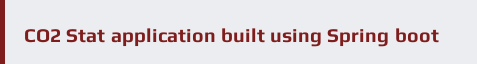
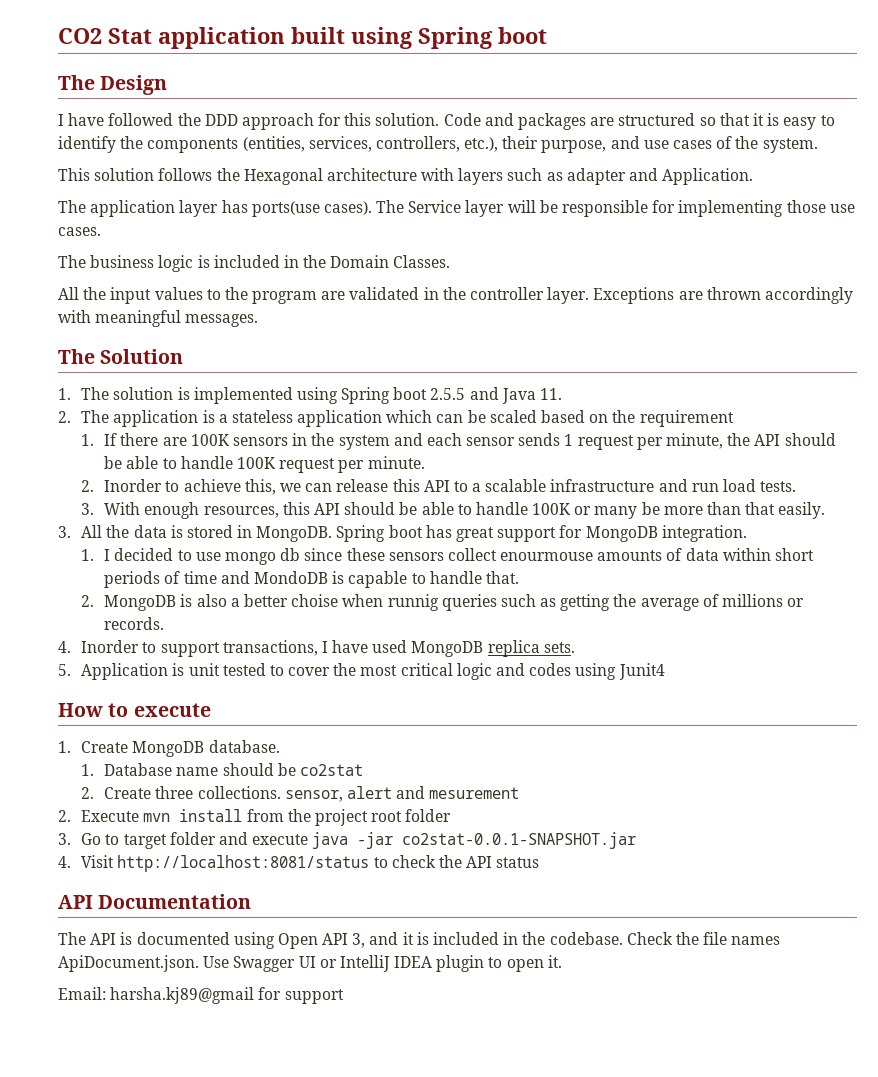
+ The Design
+ I have followed the DDD approach for this solution. Code and packages are structured so that it is easy to identify the components (entities, services, controllers, etc.), their purpose, and use cases of the system.
+ This solution follows the Hexagonal architecture with layers such as adapter and Application.
+ The application layer has ports(use cases). The Service layer will be responsible for implementing those use cases.
+ The business logic is included in the Domain Classes.
+ All the input values to the program are validated in the controller layer. Exceptions are thrown accordingly with meaningful messages.
+ The Solution
+ 1. The solution is implemented using Spring boot 2.5.5 and Java 11.
+ 2. The application is a stateless application which can be scaled based on the requirement
+ 1. If there are 100K sensors in the system and each sensor sends 1 request per minute, the API should be able to handle 100K request per minute.
+ 2. Inorder to achieve this, we can release this API to a scalable infrastructure and run load tests.
+ 3. With enough resources, this API should be able to handle 100K or many be more than that easily.
+ 3. All the data is stored in MongoDB. Spring boot has great support for MongoDB integration.
+ 1. I decided to use mongo db since these sensors collect enourmouse amounts of data within short periods of time and MondoDB is capable to handle that.
+ 2. MongoDB is also a better choise when runnig queries such as getting the average of millions or records.
+ 4. Inorder to support transactions, I have used MongoDB replica sets.
+ 5. Application is unit tested to cover the most critical logic and codes using Junit4
+ How to execute
+ 1. Create MongoDB database.
+ 1. Database name should be co2stat
+ 2. Create three collections. sensor, alert and mesurement
+ 2. Execute mvn install from the project root folder
+ 3. Go to target folder and execute java -jar co2stat-0.0.1-SNAPSHOT.jar
+ 4. Visit http://localhost:8081/status to check the API status
+ API Documentation
+ The API is documented using Open API 3, and it is included in the codebase. Check the file names ApiDocument.json. Use Swagger UI or IntelliJ IDEA plugin to open it.
+ Email: harsha.kj89@gmail for support

